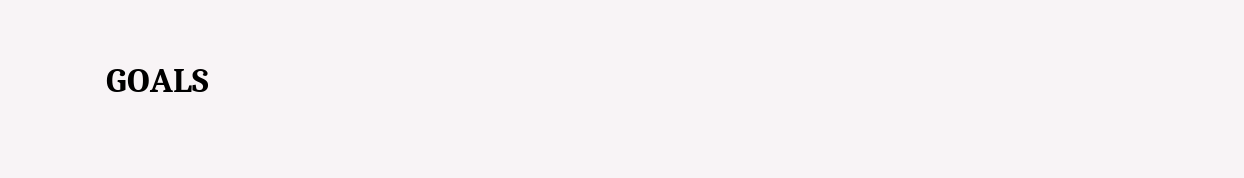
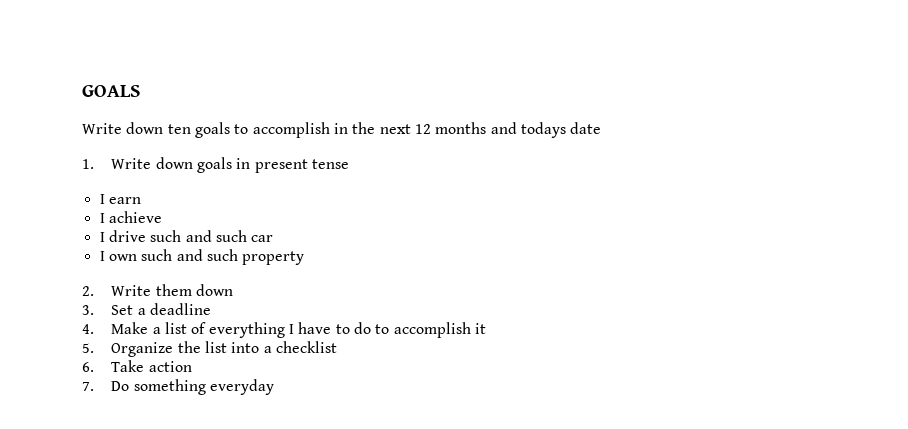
+ Write down ten goals to accomplish in the next 12 months and todays date
+ 1. Write down goals in present tense
+ I earn
+ I achieve
+ I drive such and such car
+ I own such and such property
+ 2. Write them down
+ 3. Set a deadline
+ 4. Make a list of everything I have to do to accomplish it
+ 5. Organize the list into a checklist
+ 6. Take action
+ 7. Do something everyday

